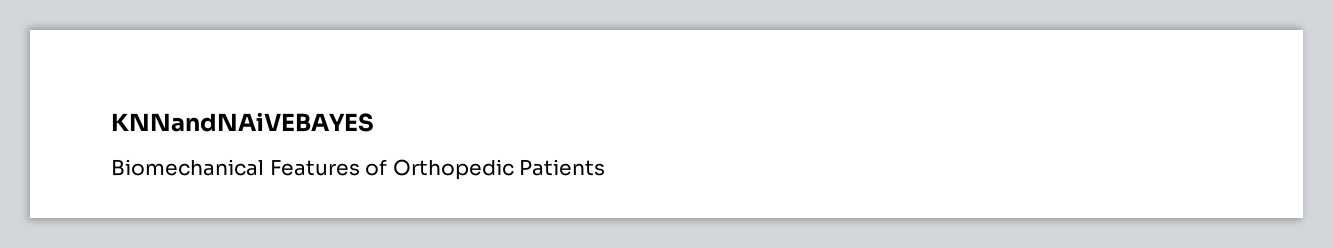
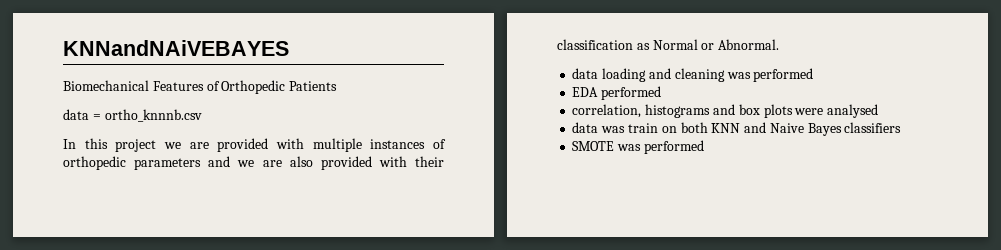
+ data = ortho_knnnb.csv
+ In this project we are provided with multiple instances of orthopedic parameters and we are also provided with their classification as Normal or Abnormal.
+ data loading and cleaning was performed
+ EDA performed
+ correlation, histograms and box plots were analysed
+ data was train on both KNN and Naive Bayes classifiers
+ SMOTE was performed

